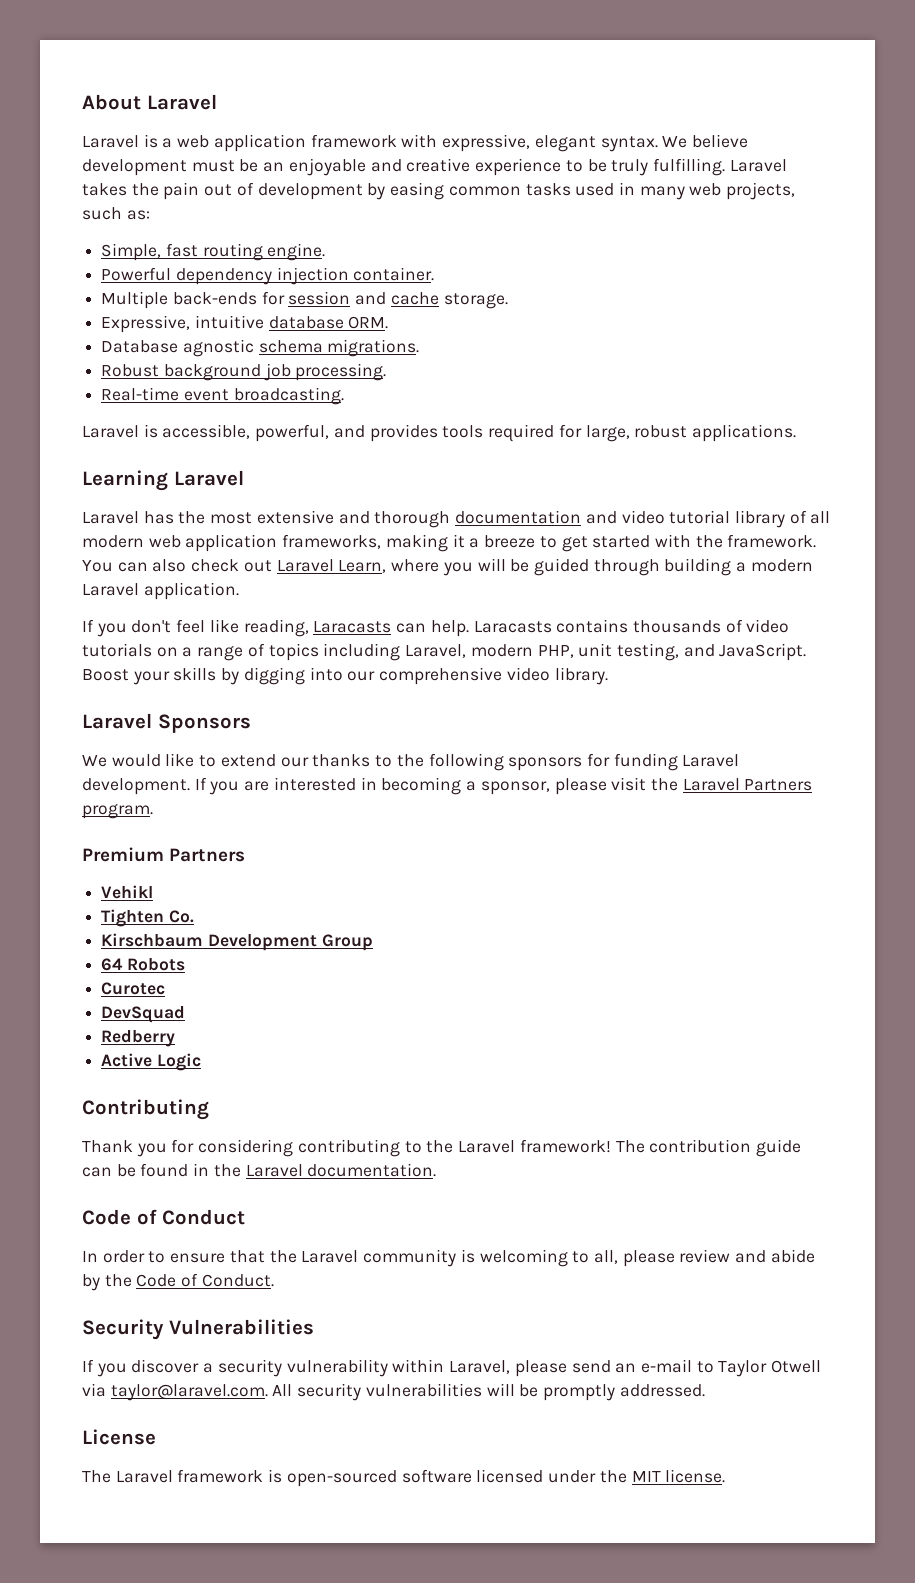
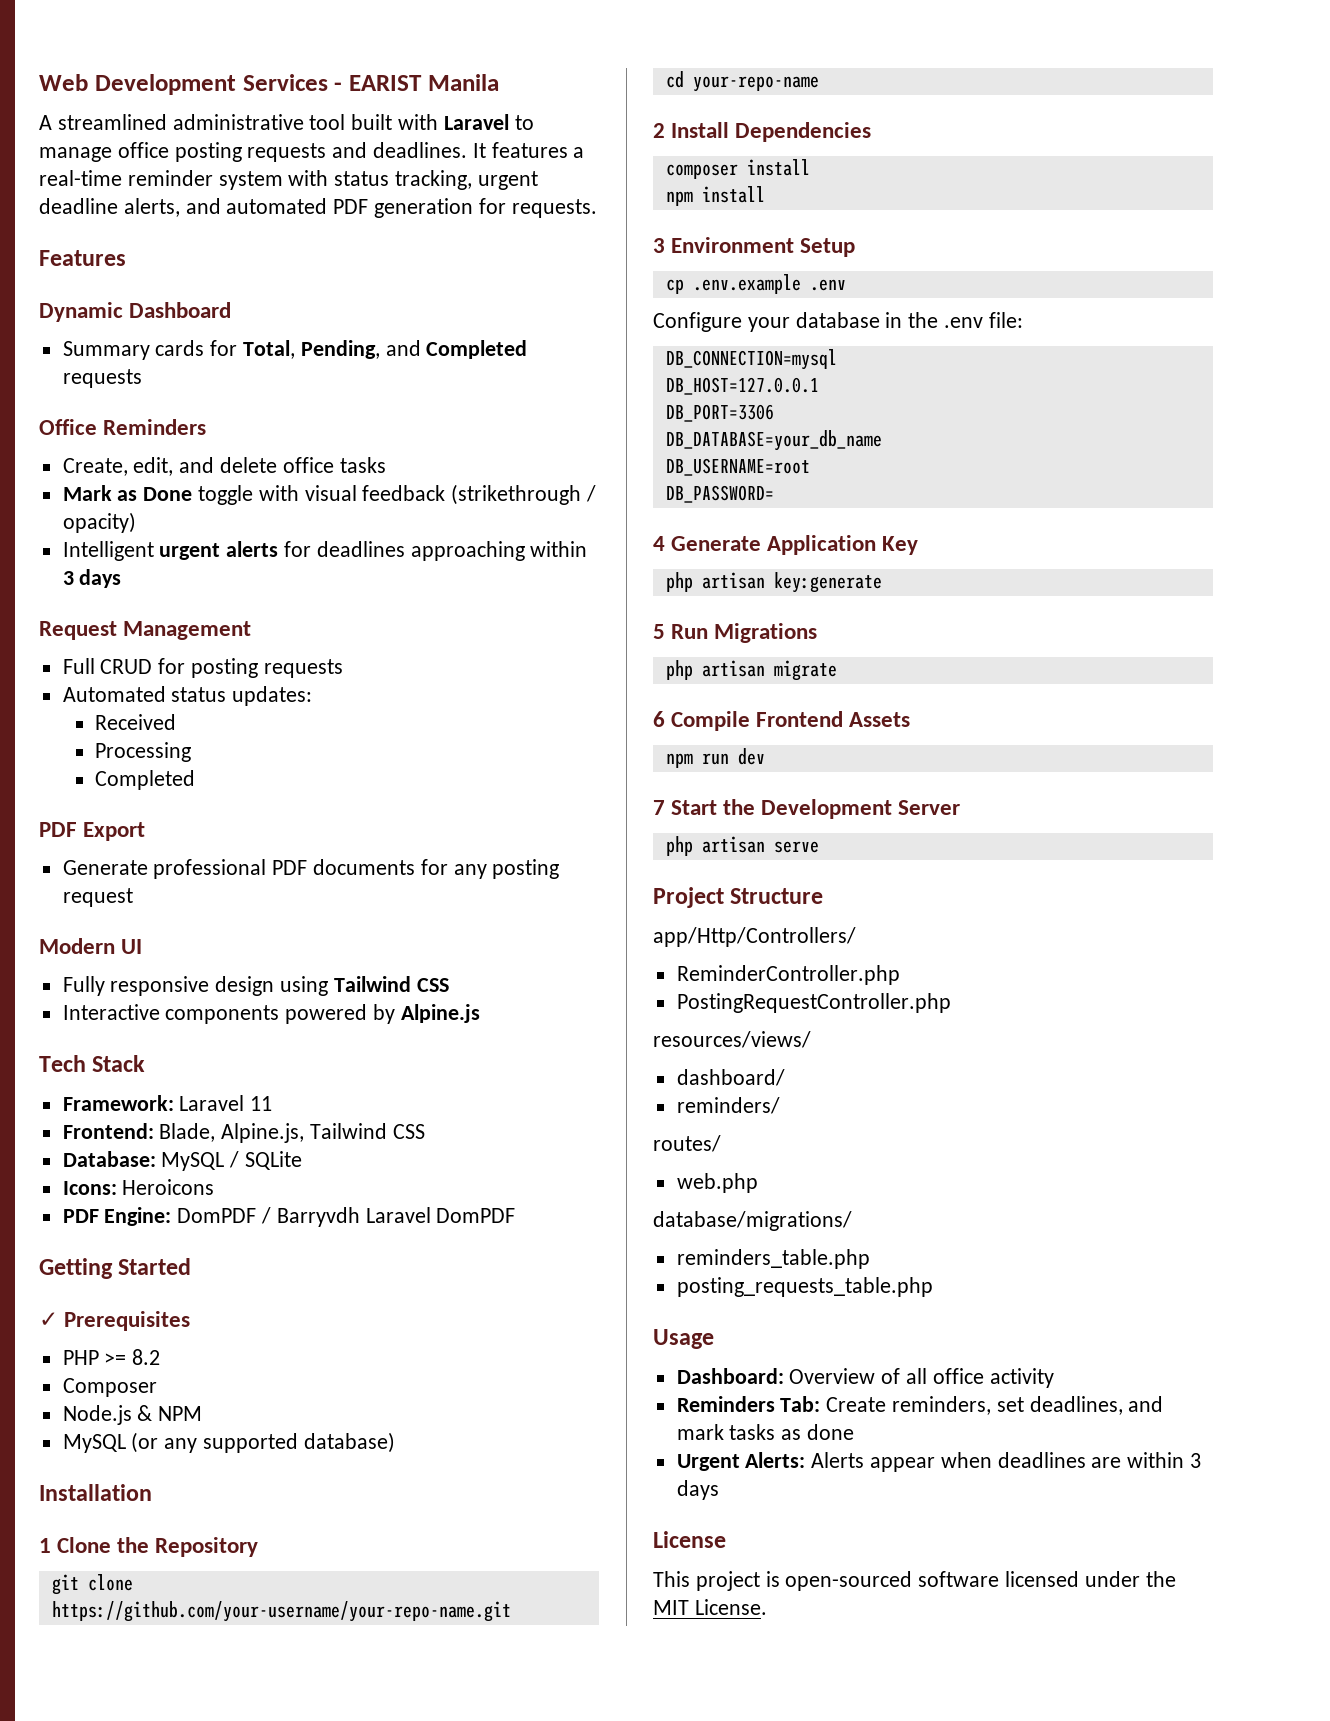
- About Laravel
- Laravel is a web application framework with expressive, elegant syntax. We believe development must be an enjoyable and creative experience to be truly fulfilling. Laravel takes the pain out of development by easing common tasks used in many web projects, such as:
- Simple, fast routing engine.
- Powerful dependency injection container.
- Multiple back-ends for session and cache storage.
- Expressive, intuitive database ORM.
- Database agnostic schema migrations.
- Robust background job processing.
- Real-time event broadcasting.
- Laravel is accessible, powerful, and provides tools required for large, robust applications.
- Learning Laravel
- Laravel has the most extensive and thorough documentation and video tutorial library of all modern web application frameworks, making it a breeze to get started with the framework. You can also check out Laravel Learn, where you will be guided through building a modern Laravel application.
- If you don't feel like reading, Laracasts can help. Laracasts contains thousands of video tutorials on a range of topics including Laravel, modern PHP, unit testing, and JavaScript. Boost your skills by digging into our comprehensive video library.
- Laravel Sponsors
- We would like to extend our thanks to the following sponsors for funding Laravel development. If you are interested in becoming a sponsor, please visit the Laravel Partners program.
- Premium Partners
- Vehikl
- Tighten Co.
- Kirschbaum Development Group
- 64 Robots
- Curotec
- DevSquad
- Redberry
- Active Logic
- Contributing
- Thank you for considering contributing to the Laravel framework! The contribution guide can be found in the Laravel documentation.
- Code of Conduct
- In order to ensure that the Laravel community is welcoming to all, please review and abide by the Code of Conduct.
- Security Vulnerabilities
- If you discover a security vulnerability within Laravel, please send an e-mail to Taylor Otwell via taylor@laravel.com. All security vulnerabilities will be promptly addressed.
+ Web Development Services - EARIST Manila
+ A streamlined administrative tool built with Laravel to manage office posting requests and deadlines. It features a real-time reminder system with status tracking, urgent deadline alerts, and automated PDF generation for requests.
+ Features
+ Dynamic Dashboard
+ Summary cards for Total, Pending, and Completed requests
+ Office Reminders
+ Create, edit, and delete office tasks
+ Mark as Done toggle with visual feedback (strikethrough / opacity)
+ Intelligent urgent alerts for deadlines approaching within 3 days
+ Request Management
+ Full CRUD for posting requests
+ Automated status updates:
+ Received
+ Processing
+ Completed
+ PDF Export
+ Generate professional PDF documents for any posting request
+ Modern UI
+ Fully responsive design using Tailwind CSS
+ Interactive components powered by Alpine.js
+ Tech Stack
+ Framework: Laravel 11
+ Frontend: Blade, Alpine.js, Tailwind CSS
+ Database: MySQL / SQLite
+ Icons: Heroicons
+ PDF Engine: DomPDF / Barryvdh Laravel DomPDF
+ Getting Started
+ ✓ Prerequisites
+ PHP >= 8.2
+ Composer
+ Node.js & NPM
+ MySQL (or any supported database)
+ Installation
+ 1 Clone the Repository
+ git clone https://github.com/your-username/your-repo-name.git
+ cd your-repo-name
+ 2 Install Dependencies
+ composer install
+ npm install
+ 3 Environment Setup
+ cp .env.example .env
+ Configure your database in the .env file:
+ DB_CONNECTION=mysql
+ DB_HOST=127.0.0.1
+ DB_PORT=3306
+ DB_DATABASE=your_db_name
+ DB_USERNAME=root
+ DB_PASSWORD=
+ 4 Generate Application Key
+ php artisan key:generate
+ 5 Run Migrations
+ php artisan migrate
+ 6 Compile Frontend Assets
+ npm run dev
+ 7 Start the Development Server
+ php artisan serve
+ Project Structure
+ app/Http/Controllers/
+ ReminderController.php
+ PostingRequestController.php
+ resources/views/
+ dashboard/
+ reminders/
+ routes/
+ web.php
+ database/migrations/
+ reminders_table.php
+ posting_requests_table.php
+ Usage
+ Dashboard: Overview of all office activity
+ Reminders Tab: Create reminders, set deadlines, and mark tasks as done
+ Urgent Alerts: Alerts appear when deadlines are within 3 days
  License
- The Laravel framework is open-sourced software licensed under the MIT license.
+ This project is open-sourced software licensed under the MIT License.

